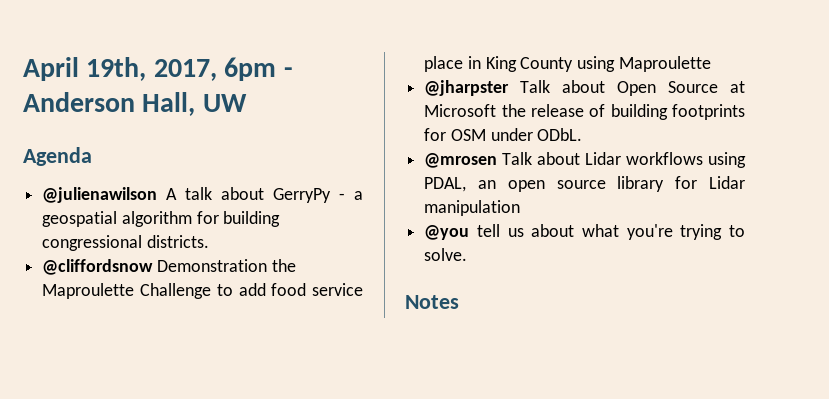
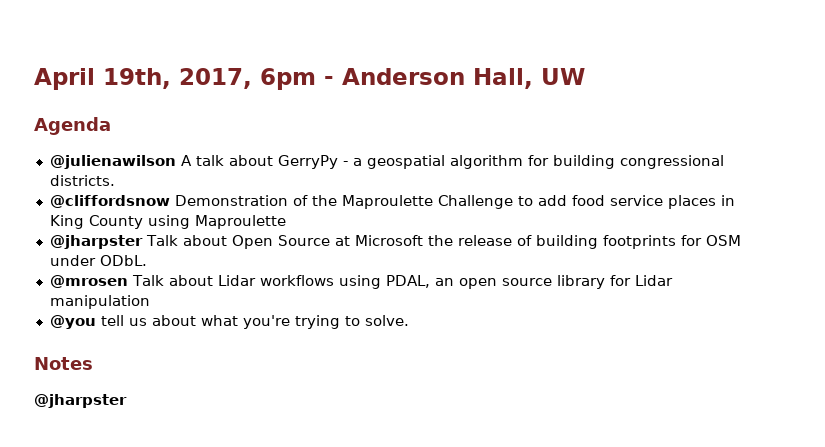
- @cliffordsnow Demonstration the Maproulette Challenge to add food service place in King County using Maproulette
+ @cliffordsnow Demonstration of the Maproulette Challenge to add food service places in King County using Maproulette
  Notes
+ @jharpster

